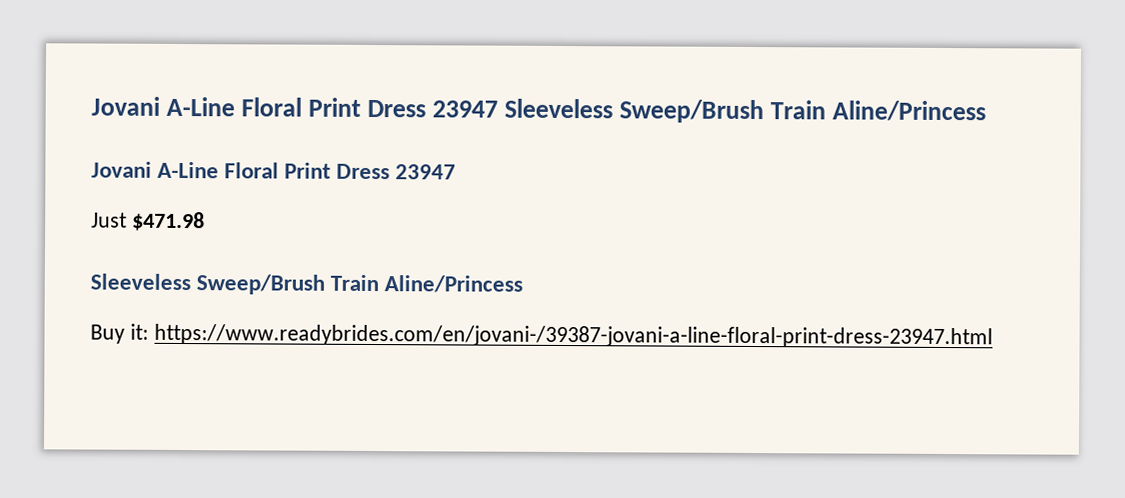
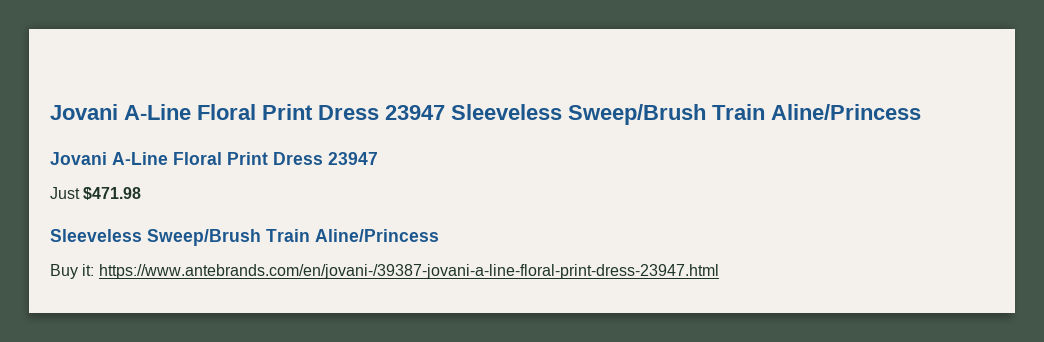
- Buy it: https://www.readybrides.com/en/jovani-/39387-jovani-a-line-floral-print-dress-23947.html
+ Buy it: https://www.antebrands.com/en/jovani-/39387-jovani-a-line-floral-print-dress-23947.html

